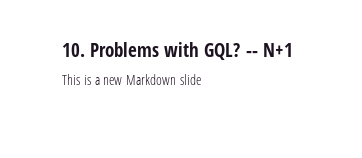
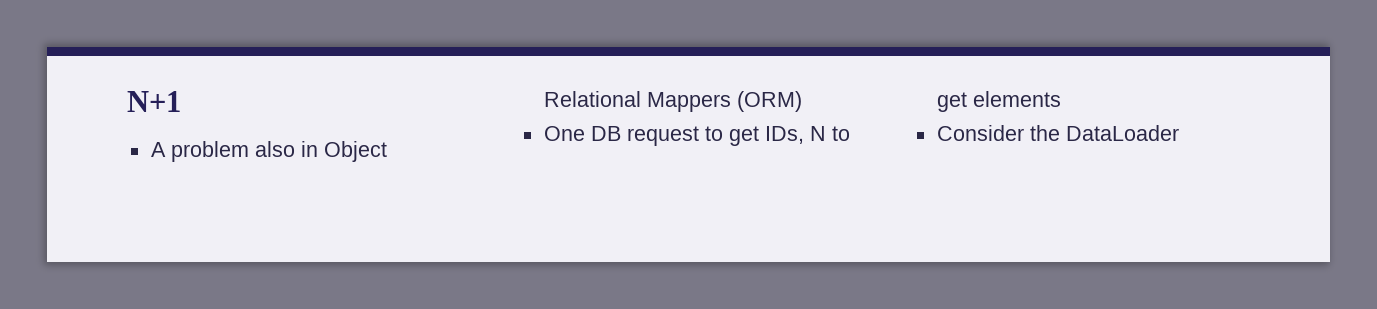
- 10. Problems with GQL? -- N+1
- This is a new Markdown slide
+ N+1
+ A problem also in Object Relational Mappers (ORM)
+ One DB request to get IDs, N to get elements
+ Consider the DataLoader

